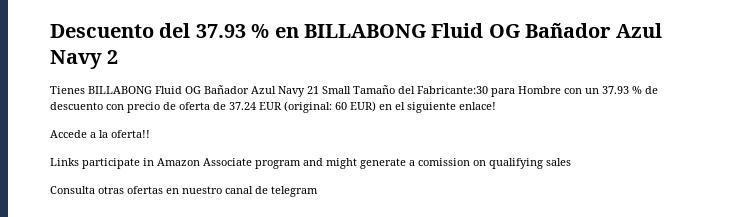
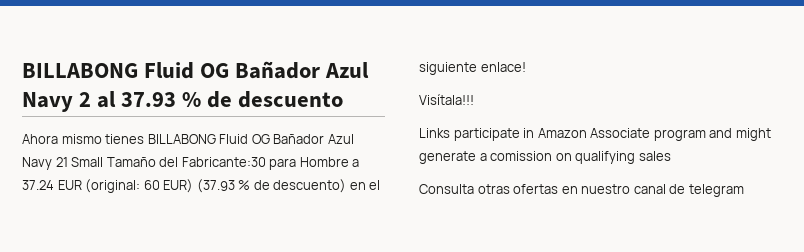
- Descuento del 37.93 % en BILLABONG Fluid OG Bañador Azul Navy 2
- Tienes BILLABONG Fluid OG Bañador Azul Navy 21 Small Tamaño del Fabricante:30 para Hombre con un 37.93 % de descuento con precio de oferta de 37.24 EUR (original: 60 EUR) en el siguiente enlace!
+ BILLABONG Fluid OG Bañador Azul Navy 2 al 37.93 % de descuento
+ Ahora mismo tienes BILLABONG Fluid OG Bañador Azul Navy 21 Small Tamaño del Fabricante:30 para Hombre a 37.24 EUR (original: 60 EUR) (37.93 % de descuento) en el siguiente enlace!
- Accede a la oferta!!
+ Visítala!!!

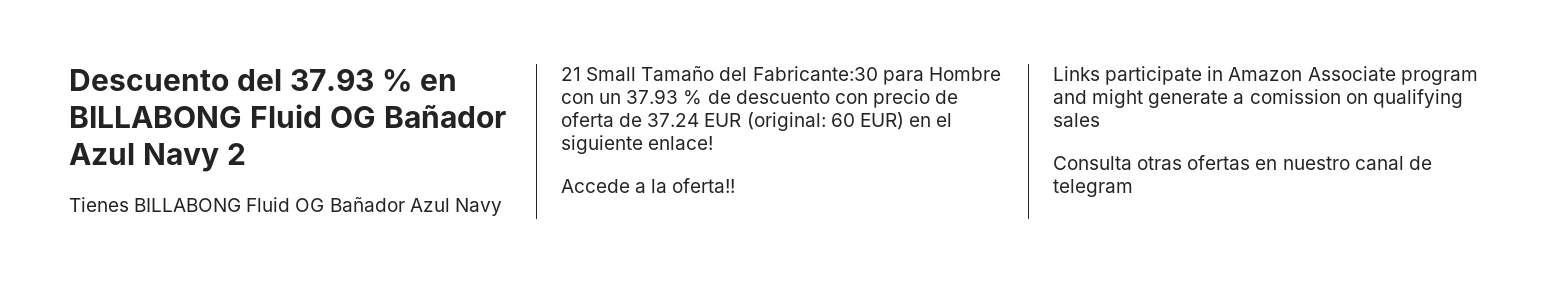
- BILLABONG Fluid OG Bañador Azul Navy 2 al 37.93 % de descuento
- Ahora mismo tienes BILLABONG Fluid OG Bañador Azul Navy 21 Small Tamaño del Fabricante:30 para Hombre a 37.24 EUR (original: 60 EUR) (37.93 % de descuento) en el siguiente enlace!
+ Descuento del 37.93 % en BILLABONG Fluid OG Bañador Azul Navy 2
+ Tienes BILLABONG Fluid OG Bañador Azul Navy 21 Small Tamaño del Fabricante:30 para Hombre con un 37.93 % de descuento con precio de oferta de 37.24 EUR (original: 60 EUR) en el siguiente enlace!
- Visítala!!!
+ Accede a la oferta!!

